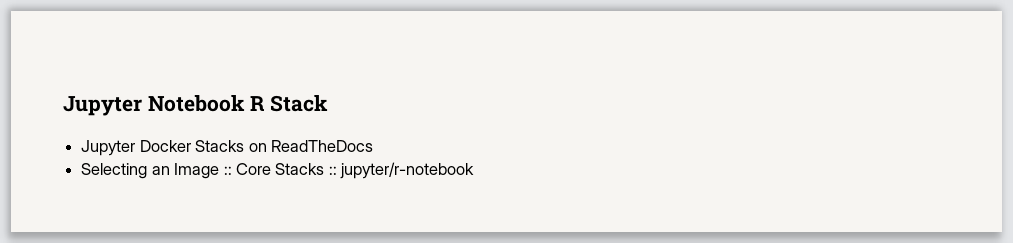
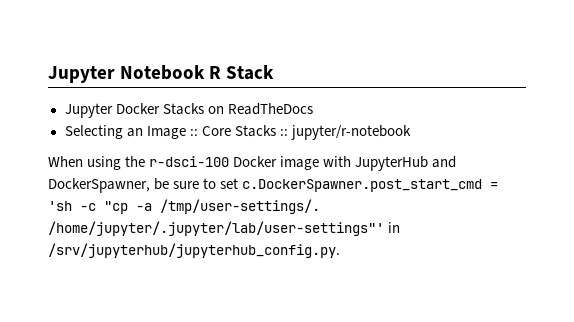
+ When using the r-dsci-100 Docker image with JupyterHub and DockerSpawner, be sure to set c.DockerSpawner.post_start_cmd = 'sh -c "cp -a /tmp/user-settings/. /home/jupyter/.jupyter/lab/user-settings"' in /srv/jupyterhub/jupyterhub_config.py.

